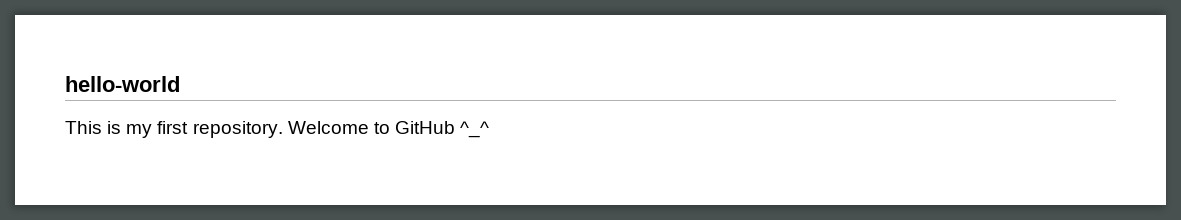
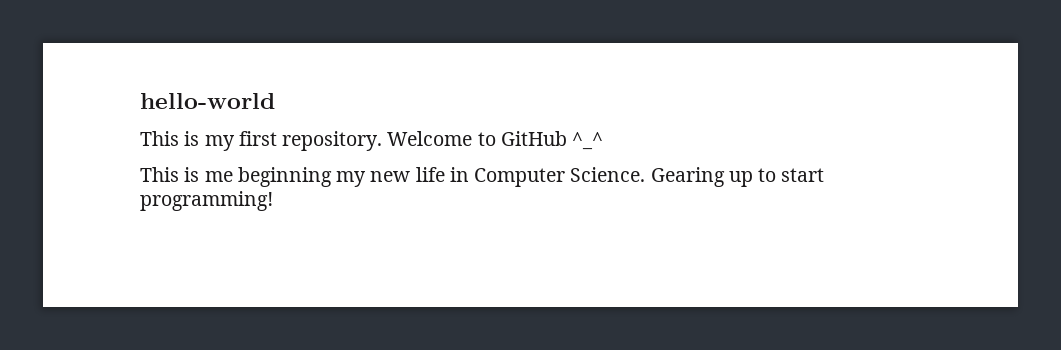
+ This is me beginning my new life in Computer Science. Gearing up to start programming!

